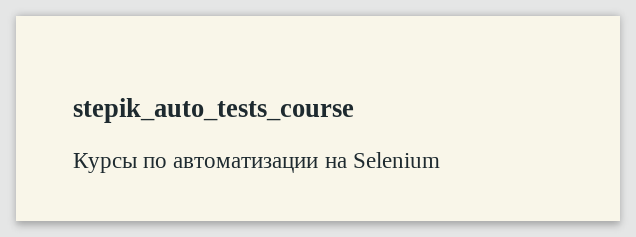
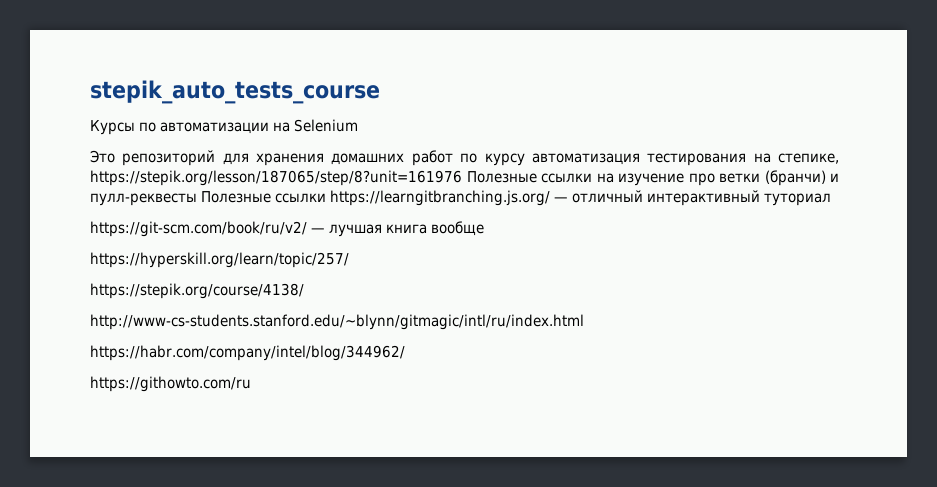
+ Это репозиторий для хранения домашних работ по курсу автоматизация тестирования на степике, https://stepik.org/lesson/187065/step/8?unit=161976 Полезные ссылки на изучение про ветки (бранчи) и пулл-реквесты Полезные ссылки https://learngitbranching.js.org/ — отличный интерактивный туториал
+ https://git-scm.com/book/ru/v2/ — лучшая книга вообще
+ https://hyperskill.org/learn/topic/257/
+ https://stepik.org/course/4138/
+ http://www-cs-students.stanford.edu/~blynn/gitmagic/intl/ru/index.html
+ https://habr.com/company/intel/blog/344962/
+ https://githowto.com/ru

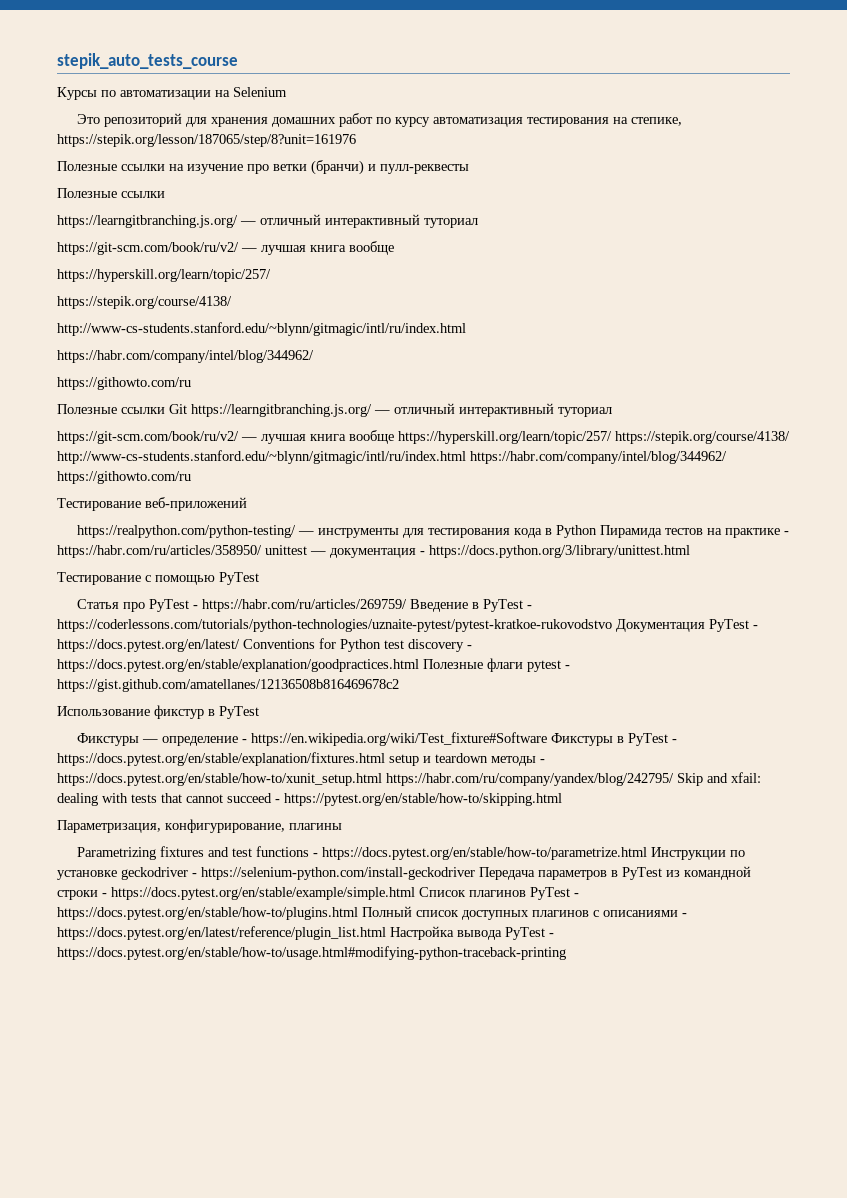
- Это репозиторий для хранения домашних работ по курсу автоматизация тестирования на степике, https://stepik.org/lesson/187065/step/8?unit=161976 Полезные ссылки на изучение про ветки (бранчи) и пулл-реквесты Полезные ссылки https://learngitbranching.js.org/ — отличный интерактивный туториал
+ Это репозиторий для хранения домашних работ по курсу автоматизация тестирования на степике, https://stepik.org/lesson/187065/step/8?unit=161976
+ Полезные ссылки на изучение про ветки (бранчи) и пулл-реквесты
+ Полезные ссылки
+ https://learngitbranching.js.org/ — отличный интерактивный туториал
+ Полезные ссылки Git https://learngitbranching.js.org/ — отличный интерактивный туториал
+ https://git-scm.com/book/ru/v2/ — лучшая книга вообще https://hyperskill.org/learn/topic/257/ https://stepik.org/course/4138/ http://www-cs-students.stanford.edu/~blynn/gitmagic/intl/ru/index.html https://habr.com/company/intel/blog/344962/ https://githowto.com/ru
+ Тестирование веб-приложений
+ https://realpython.com/python-testing/ — инструменты для тестирования кода в Python Пирамида тестов на практике - https://habr.com/ru/articles/358950/ unittest — документация - https://docs.python.org/3/library/unittest.html
+ Тестирование с помощью PyTest
+ Статья про PyTest - https://habr.com/ru/articles/269759/ Введение в PyTest - https://coderlessons.com/tutorials/python-technologies/uznaite-pytest/pytest-kratkoe-rukovodstvo Документация PyTest - https://docs.pytest.org/en/latest/ Conventions for Python test discovery - https://docs.pytest.org/en/stable/explanation/goodpractices.html Полезные флаги pytest - https://gist.github.com/amatellanes/12136508b816469678c2
+ Использование фикстур в PyTest
+ Фикстуры — определение - https://en.wikipedia.org/wiki/Test_fixture#Software Фикстуры в PyTest - https://docs.pytest.org/en/stable/explanation/fixtures.html setup и teardown методы - https://docs.pytest.org/en/stable/how-to/xunit_setup.html https://habr.com/ru/company/yandex/blog/242795/ Skip and xfail: dealing with tests that cannot succeed - https://pytest.org/en/stable/how-to/skipping.html
+ Параметризация, конфигурирование, плагины
+ Parametrizing fixtures and test functions - https://docs.pytest.org/en/stable/how-to/parametrize.html Инструкции по установке geckodriver - https://selenium-python.com/install-geckodriver Передача параметров в PyTest из командной строки - https://docs.pytest.org/en/stable/example/simple.html Список плагинов PyTest - https://docs.pytest.org/en/stable/how-to/plugins.html Полный список доступных плагинов с описаниями - https://docs.pytest.org/en/latest/reference/plugin_list.html Настройка вывода PyTest - https://docs.pytest.org/en/stable/how-to/usage.html#modifying-python-traceback-printing

